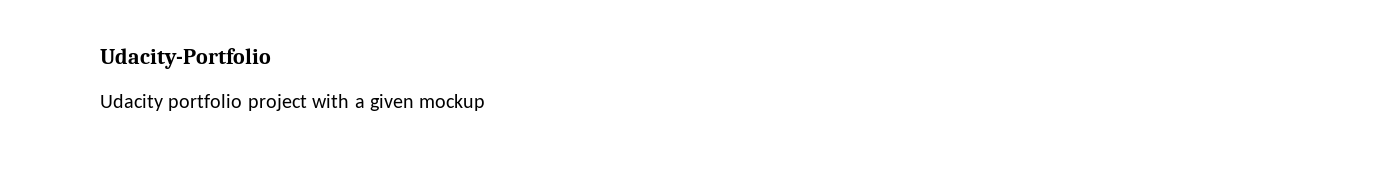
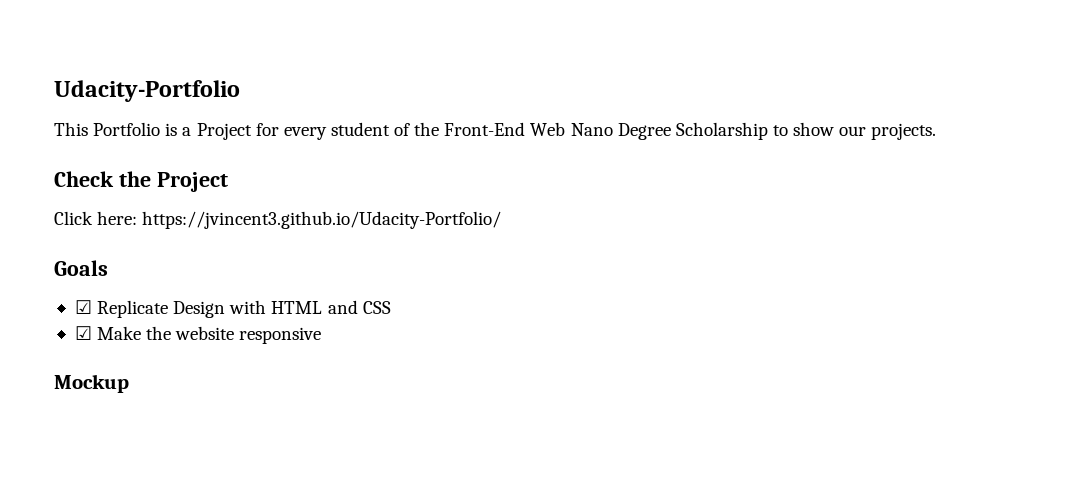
- Udacity portfolio project with a given mockup
+ This Portfolio is a Project for every student of the Front-End Web Nano Degree Scholarship to show our projects.
+ Check the Project
+ Click here: https://jvincent3.github.io/Udacity-Portfolio/
+ Goals
+ ☑ Replicate Design with HTML and CSS
+ ☑ Make the website responsive
+ Mockup

